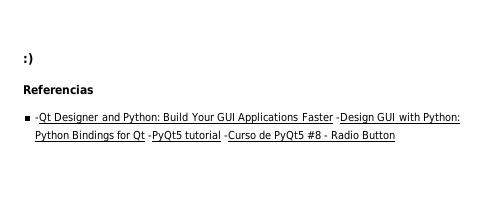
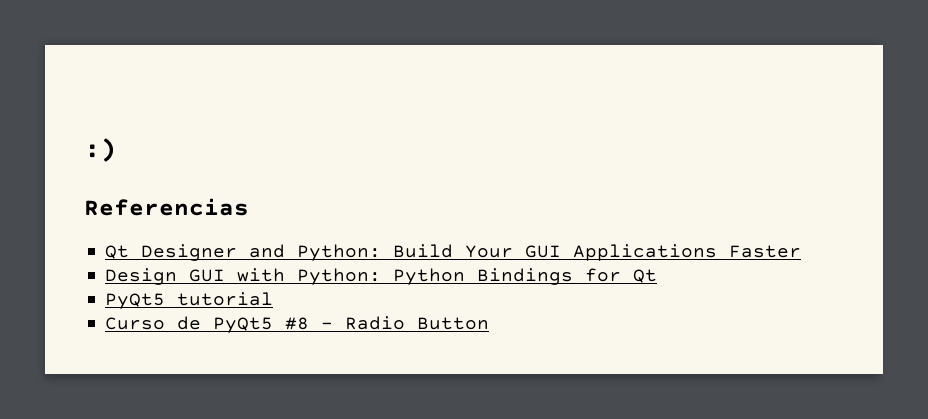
- -Qt Designer and Python: Build Your GUI Applications Faster -Design GUI with Python: Python Bindings for Qt -PyQt5 tutorial -Curso de PyQt5 #8 - Radio Button
+ Qt Designer and Python: Build Your GUI Applications Faster
+ Design GUI with Python: Python Bindings for Qt
+ PyQt5 tutorial
+ Curso de PyQt5 #8 - Radio Button

